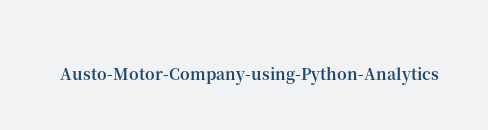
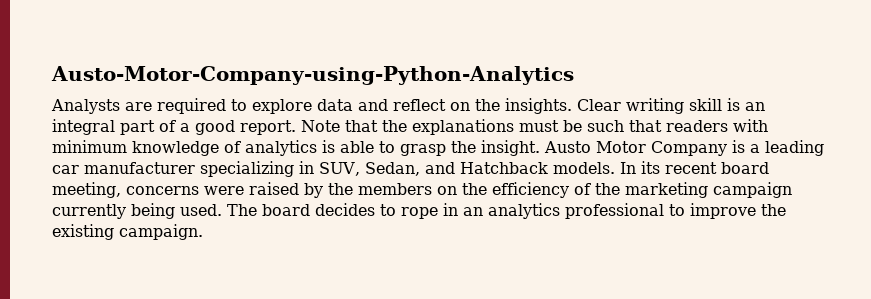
+ Analysts are required to explore data and reflect on the insights. Clear writing skill is an integral part of a good report. Note that the explanations must be such that readers with minimum knowledge of analytics is able to grasp the insight. Austo Motor Company is a leading car manufacturer specializing in SUV, Sedan, and Hatchback models. In its recent board meeting, concerns were raised by the members on the efficiency of the marketing campaign currently being used. The board decides to rope in an analytics professional to improve the existing campaign.

